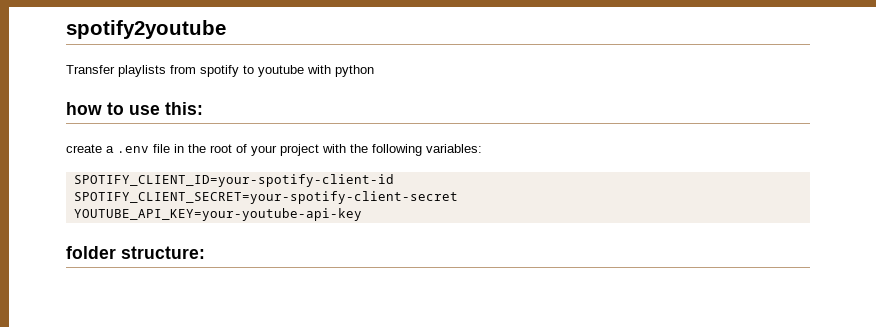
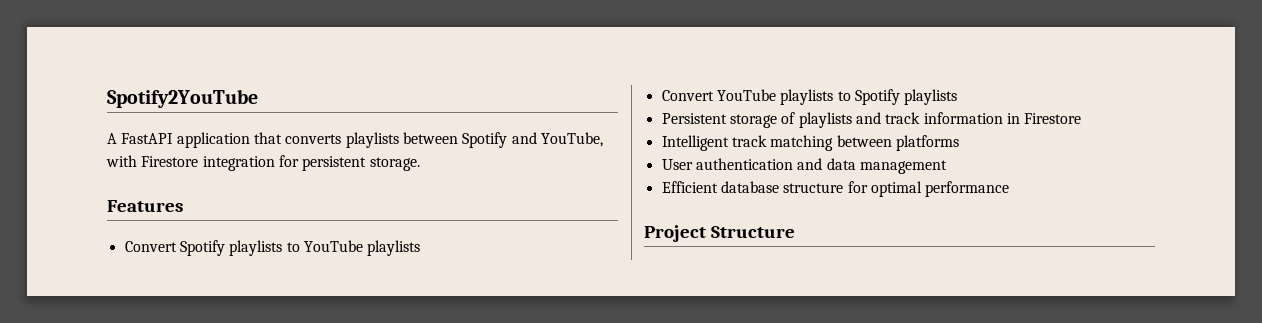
- spotify2youtube
- Transfer playlists from spotify to youtube with python
- how to use this:
- create a .env file in the root of your project with the following variables:
- SPOTIFY_CLIENT_ID=your-spotify-client-id
- SPOTIFY_CLIENT_SECRET=your-spotify-client-secret
- YOUTUBE_API_KEY=your-youtube-api-key
- folder structure:
+ Spotify2YouTube
+ A FastAPI application that converts playlists between Spotify and YouTube, with Firestore integration for persistent storage.
+ Features
+ Convert Spotify playlists to YouTube playlists
+ Convert YouTube playlists to Spotify playlists
+ Persistent storage of playlists and track information in Firestore
+ Intelligent track matching between platforms
+ User authentication and data management
+ Efficient database structure for optimal performance
+ Project Structure

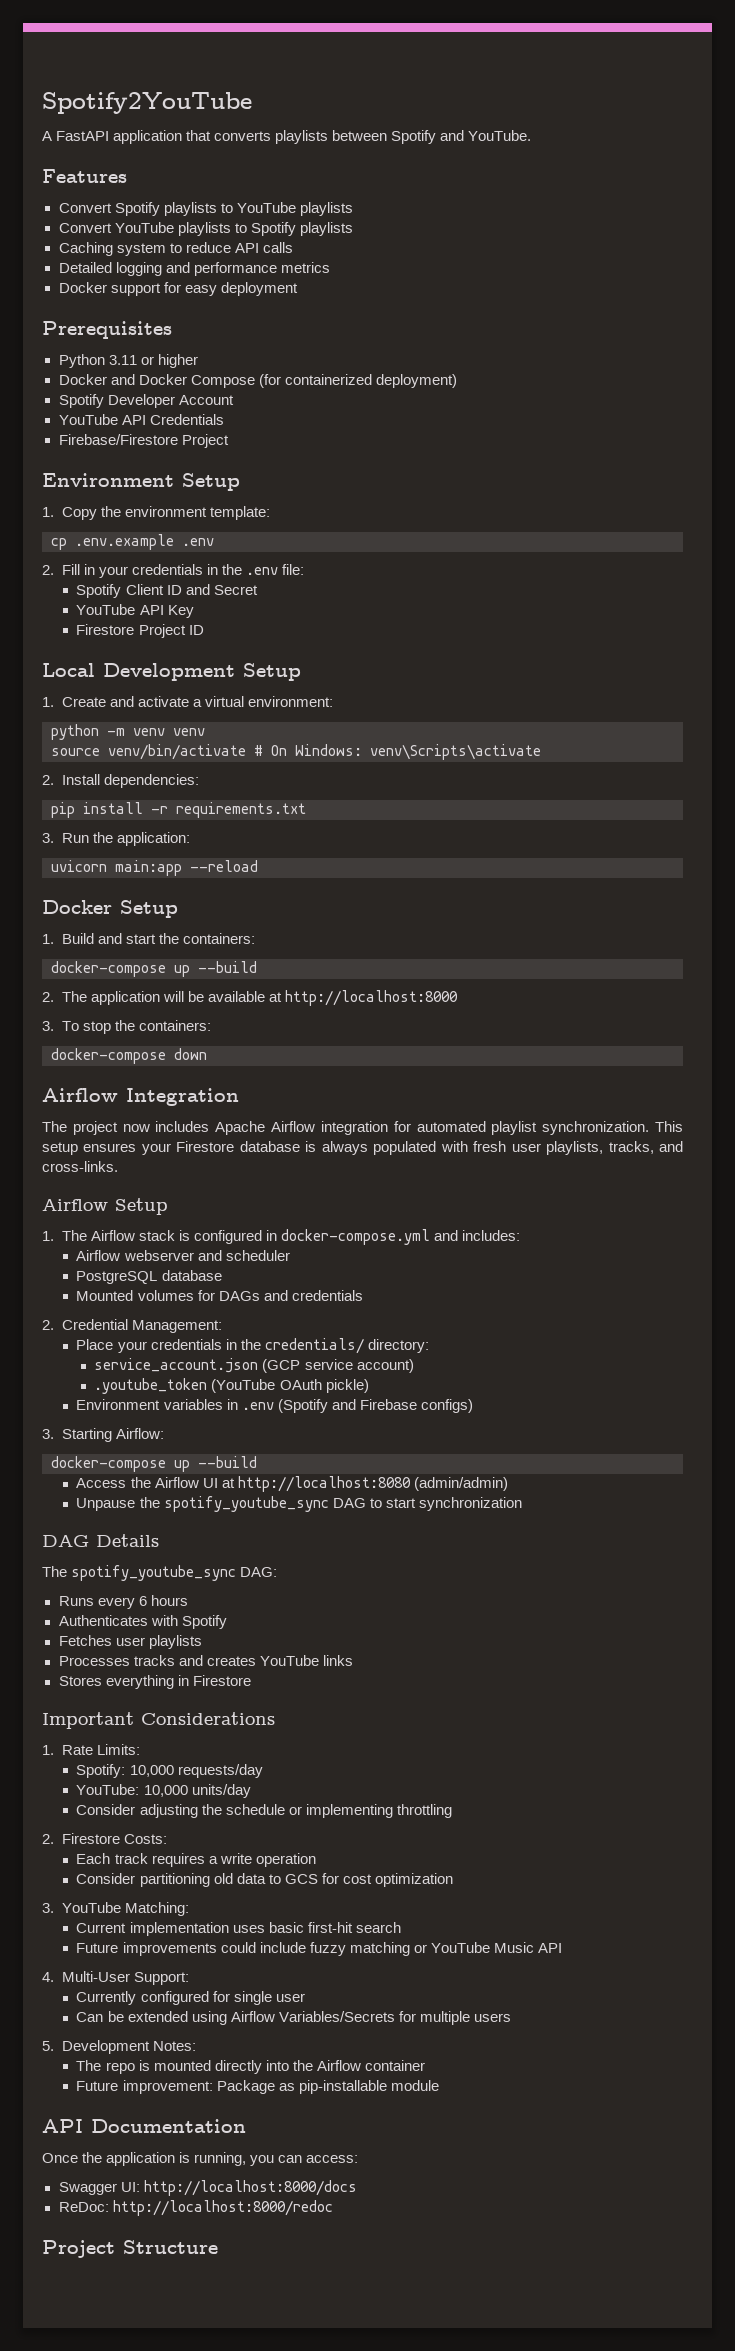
- A FastAPI application that converts playlists between Spotify and YouTube, with Firestore integration for persistent storage.
+ A FastAPI application that converts playlists between Spotify and YouTube.
- Persistent storage of playlists and track information in Firestore
- Intelligent track matching between platforms
- User authentication and data management
- Efficient database structure for optimal performance
+ Caching system to reduce API calls
+ Detailed logging and performance metrics
+ Docker support for easy deployment
+ Prerequisites
+ Python 3.11 or higher
+ Docker and Docker Compose (for containerized deployment)
+ Spotify Developer Account
+ YouTube API Credentials
+ Firebase/Firestore Project
+ Environment Setup
+ 1. Copy the environment template:
+ cp .env.example .env
+ 2. Fill in your credentials in the .env file:
+ Spotify Client ID and Secret
+ YouTube API Key
+ Firestore Project ID
+ Local Development Setup
+ 1. Create and activate a virtual environment:
+ python -m venv venv
+ source venv/bin/activate # On Windows: venv\Scripts\activate
+ 2. Install dependencies:
+ pip install -r requirements.txt
+ 3. Run the application:
+ uvicorn main:app --reload
+ Docker Setup
+ 1. Build and start the containers:
+ docker-compose up --build
+ 2. The application will be available at http://localhost:8000
+ 3. To stop the containers:
+ docker-compose down
+ Airflow Integration
+ The project now includes Apache Airflow integration for automated playlist synchronization. This setup ensures your Firestore database is always populated with fresh user playlists, tracks, and cross-links.
+ Airflow Setup
+ 1. The Airflow stack is configured in docker-compose.yml and includes:
+ Airflow webserver and scheduler
+ PostgreSQL database
+ Mounted volumes for DAGs and credentials
+ 2. Credential Management:
+ Place your credentials in the credentials/ directory:
+ service_account.json (GCP service account)
+ .youtube_token (YouTube OAuth pickle)
+ Environment variables in .env (Spotify and Firebase configs)
+ 3. Starting Airflow:
+ docker-compose up --build
+ Access the Airflow UI at http://localhost:8080 (admin/admin)
+ Unpause the spotify_youtube_sync DAG to start synchronization
+ DAG Details
+ The spotify_youtube_sync DAG:
+ Runs every 6 hours
+ Authenticates with Spotify
+ Fetches user playlists
+ Processes tracks and creates YouTube links
+ Stores everything in Firestore
+ Important Considerations
+ 1. Rate Limits:
+ Spotify: 10,000 requests/day
+ YouTube: 10,000 units/day
+ Consider adjusting the schedule or implementing throttling
+ 2. Firestore Costs:
+ Each track requires a write operation
+ Consider partitioning old data to GCS for cost optimization
+ 3. YouTube Matching:
+ Current implementation uses basic first-hit search
+ Future improvements could include fuzzy matching or YouTube Music API
+ 4. Multi-User Support:
+ Currently configured for single user
+ Can be extended using Airflow Variables/Secrets for multiple users
+ 5. Development Notes:
+ The repo is mounted directly into the Airflow container
+ Future improvement: Package as pip-installable module
+ API Documentation
+ Once the application is running, you can access:
+ Swagger UI: http://localhost:8000/docs
+ ReDoc: http://localhost:8000/redoc

